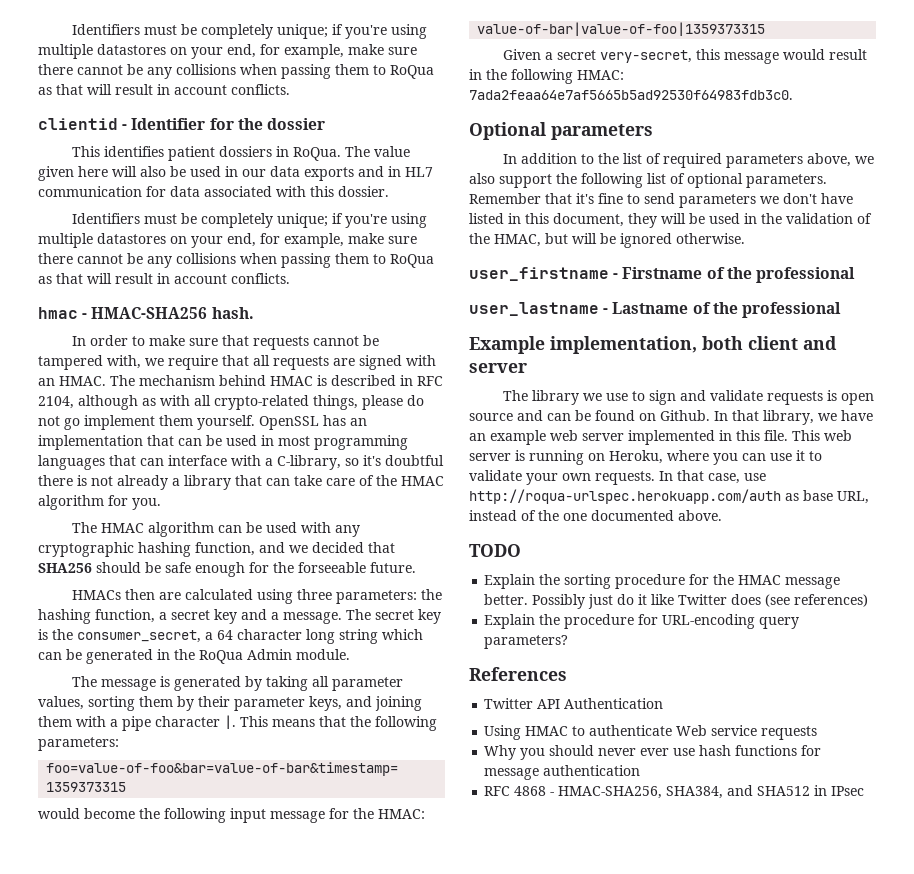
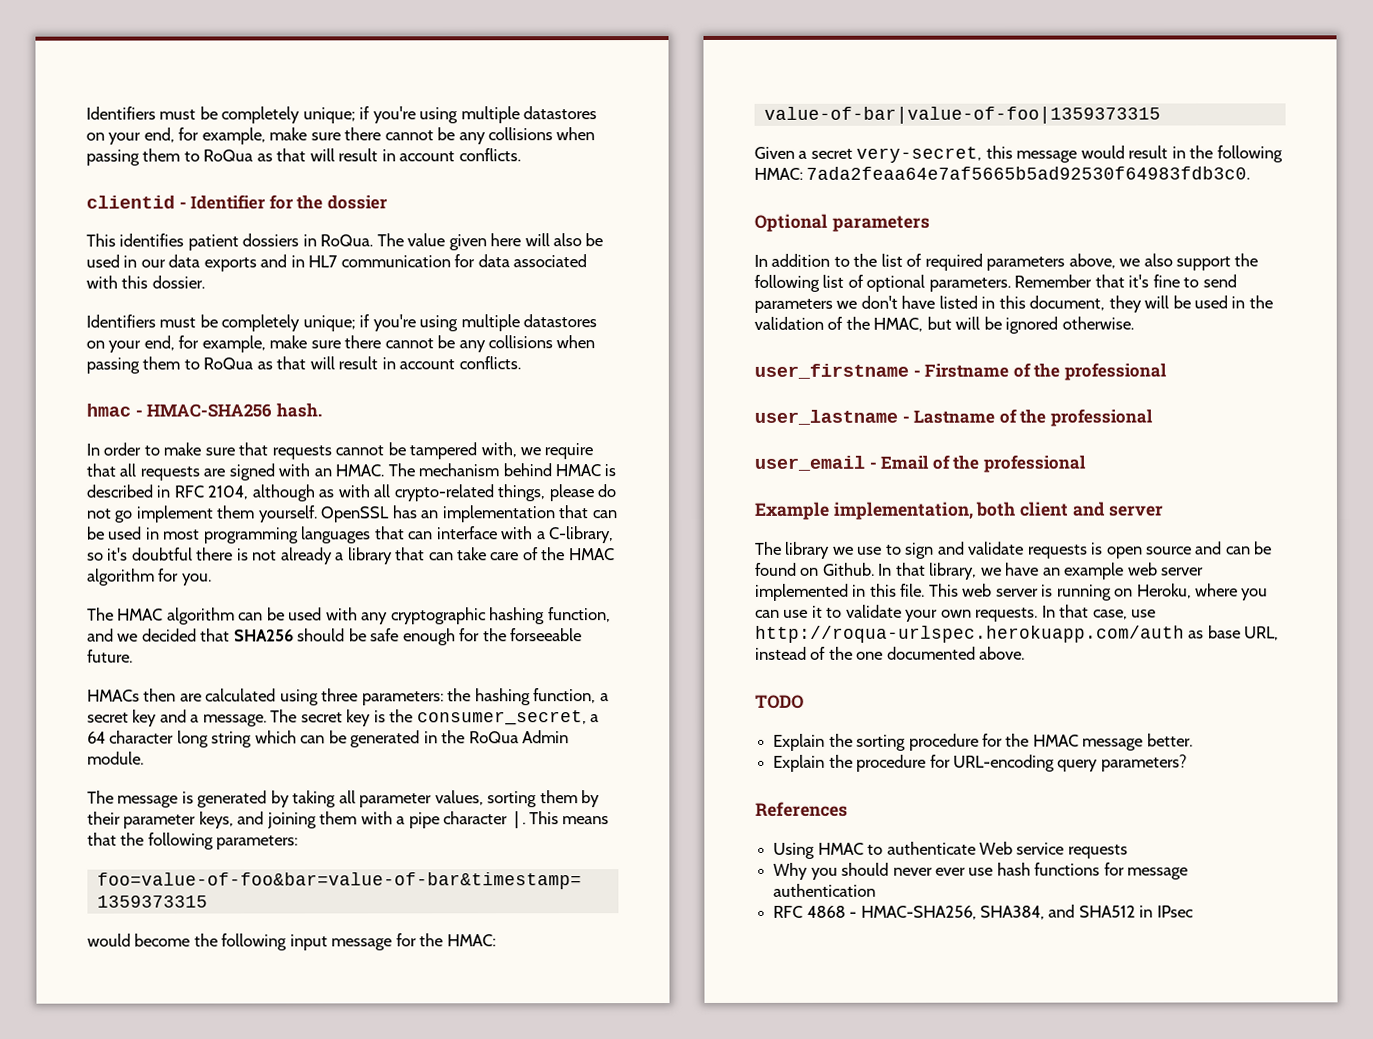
+ user_email - Email of the professional
- Possibly just do it like Twitter does (see references)
- Twitter API Authentication

